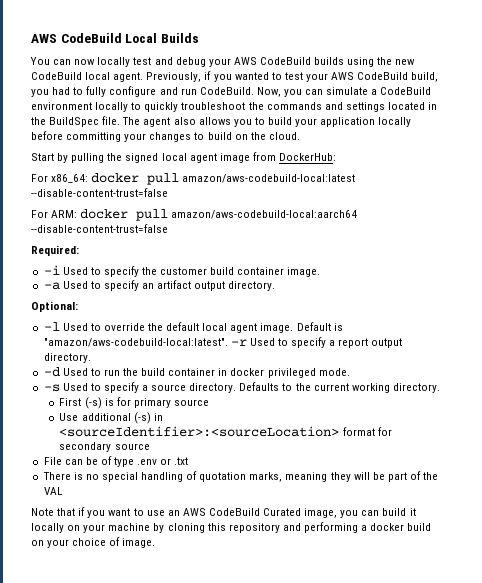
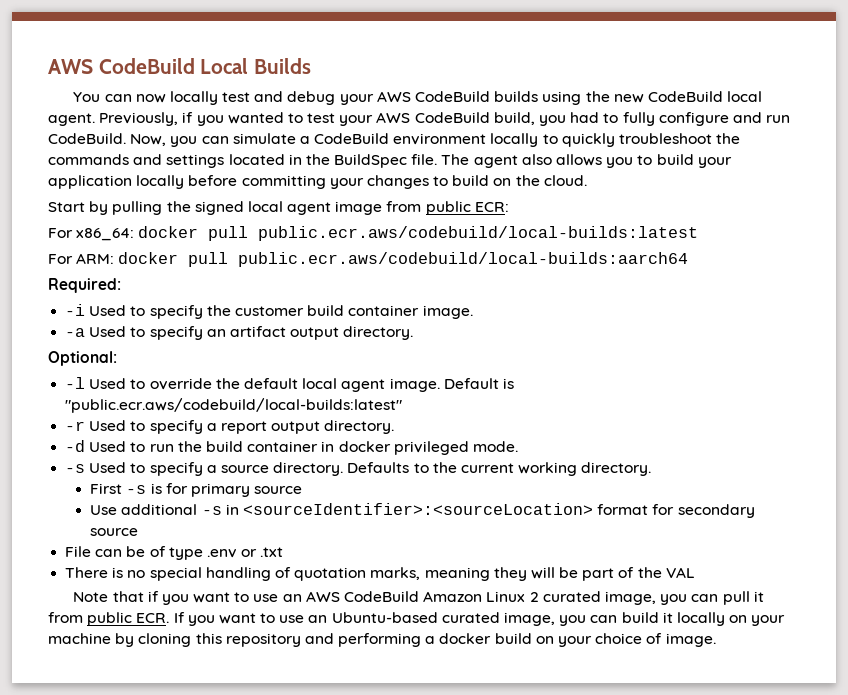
- Start by pulling the signed local agent image from DockerHub:
+ Start by pulling the signed local agent image from public ECR:
- For x86_64: docker pull amazon/aws-codebuild-local:latest --disable-content-trust=false
+ For x86_64: docker pull public.ecr.aws/codebuild/local-builds:latest
- For ARM: docker pull amazon/aws-codebuild-local:aarch64 --disable-content-trust=false
+ For ARM: docker pull public.ecr.aws/codebuild/local-builds:aarch64
- Default is "amazon/aws-codebuild-local:latest". -r Used to specify a report output directory.
+ Default is "public.ecr.aws/codebuild/local-builds:latest"
+ -r Used to specify a report output directory.
- First (-s) is for primary source
+ First -s is for primary source
- Use additional (-s) in <sourceIdentifier>:<sourceLocation> format for secondary source
+ Use additional -s in <sourceIdentifier>:<sourceLocation> format for secondary source
- Note that if you want to use an AWS CodeBuild Curated image, you can build it locally on your machine by cloning this repository and performing a docker build on your choice of image.
+ Note that if you want to use an AWS CodeBuild Amazon Linux 2 curated image, you can pull it from public ECR. If you want to use an Ubuntu-based curated image, you can build it locally on your machine by cloning this repository and performing a docker build on your choice of image.

